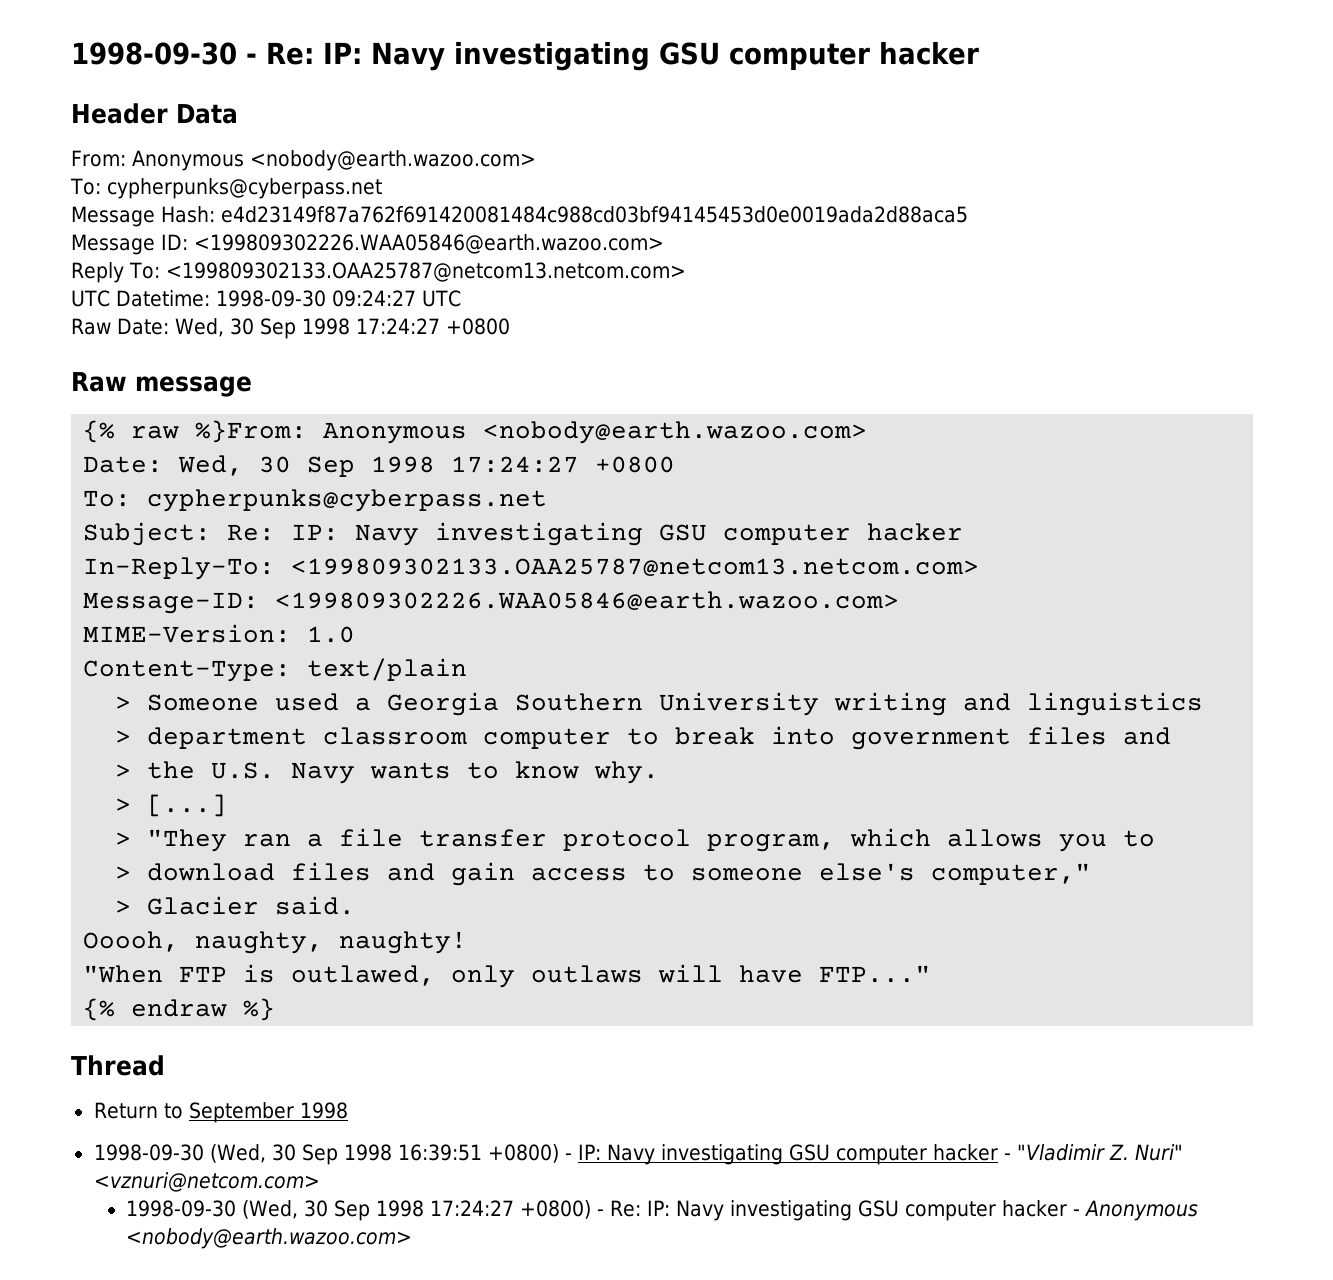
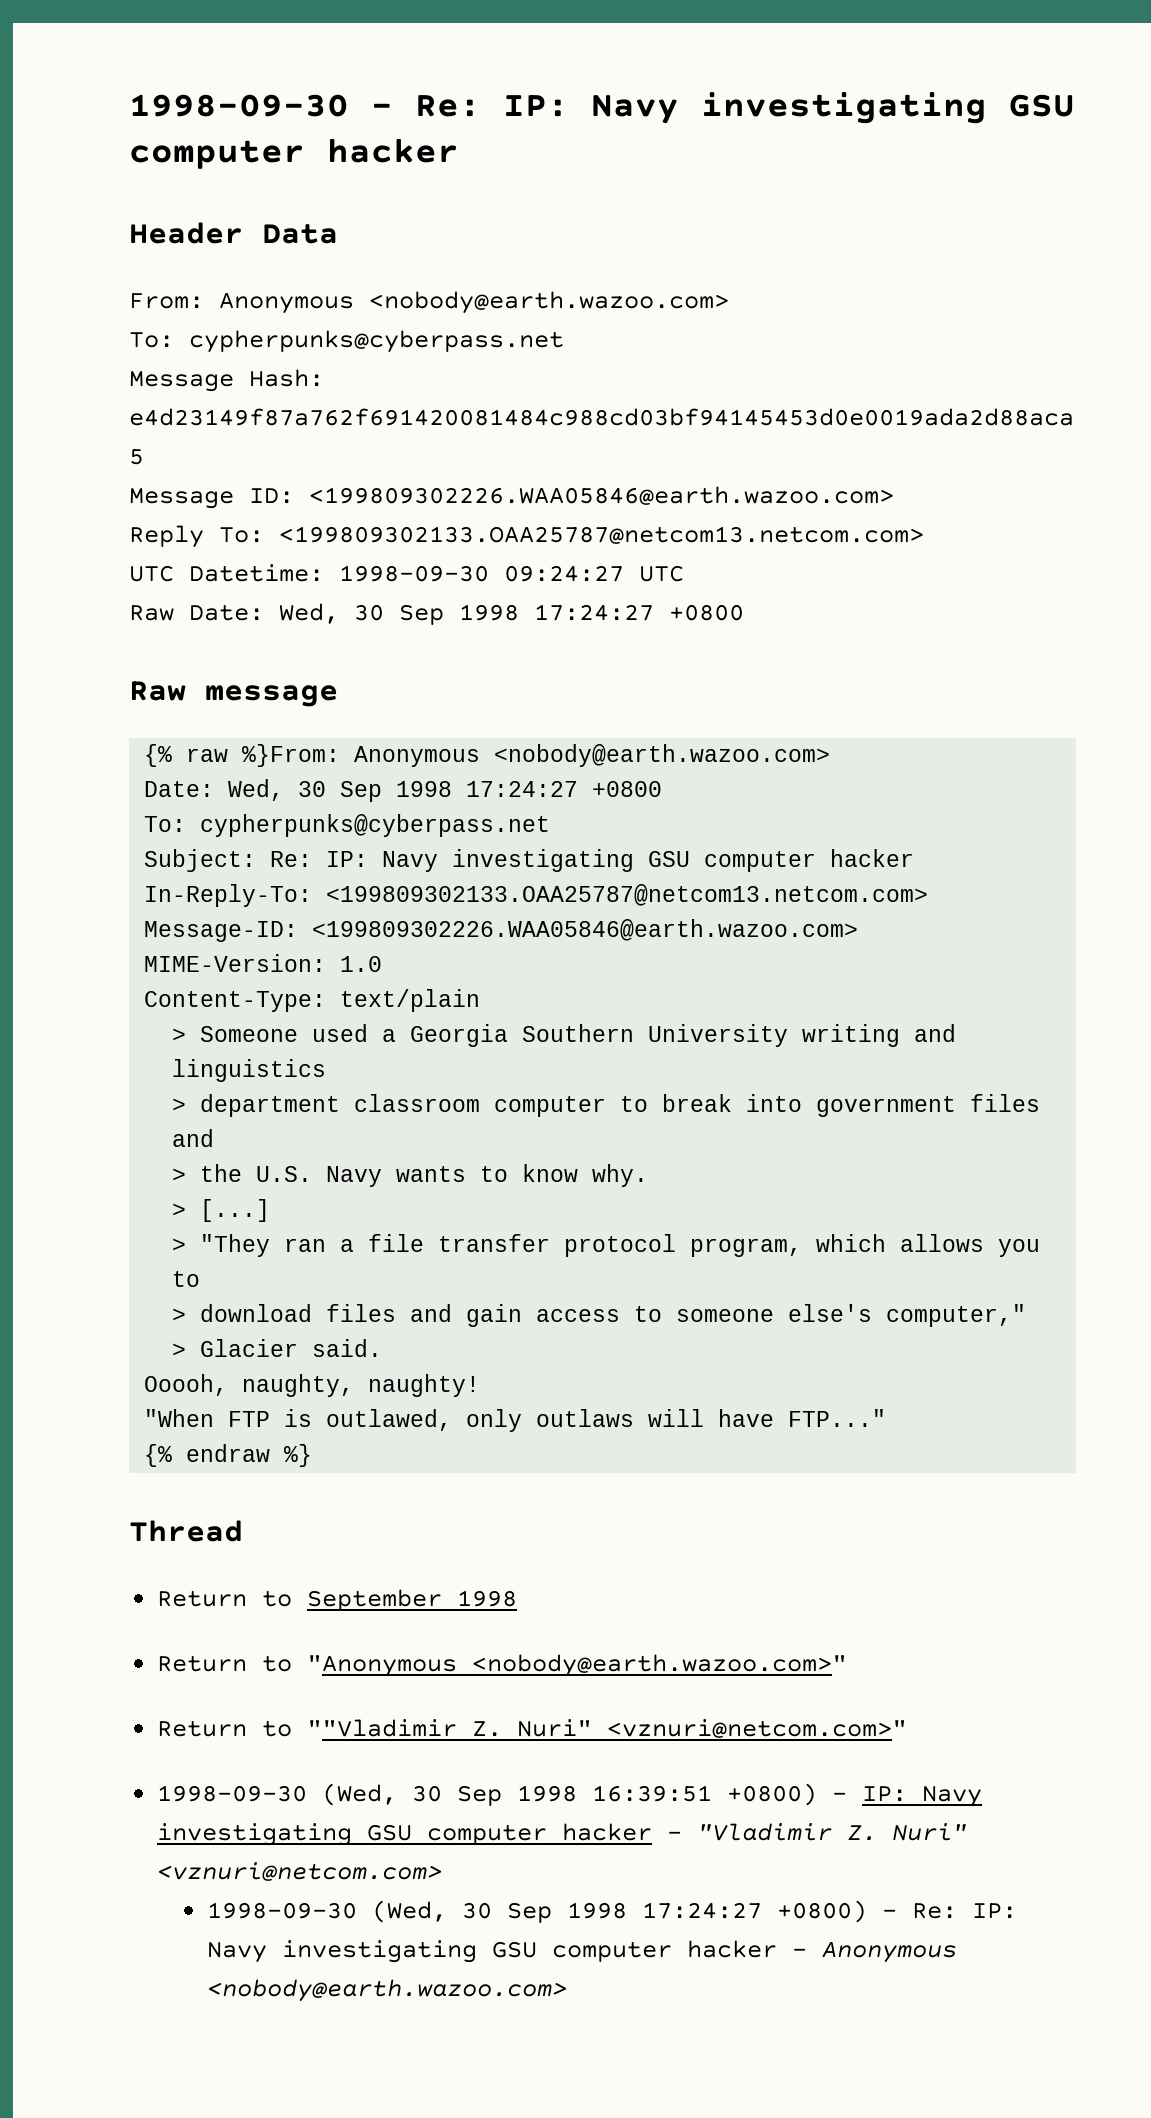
+ Return to "Anonymous <nobody@earth.wazoo.com>"
+ Return to ""Vladimir Z. Nuri" <vznuri@netcom.com>"

